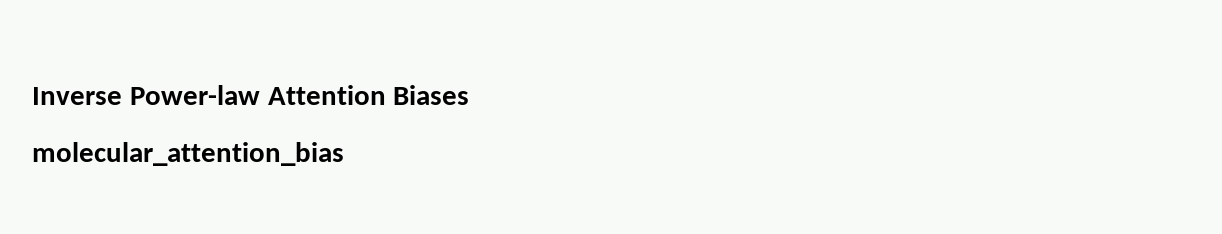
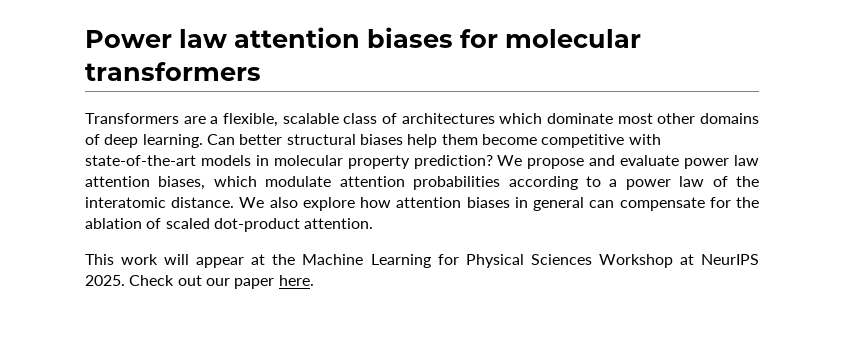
- Inverse Power-law Attention Biases
- molecular_attention_bias
+ Power law attention biases for molecular transformers
+ Transformers are a flexible, scalable class of architectures which dominate most other domains of deep learning. Can better structural biases help them become competitive with state-of-the-art models in molecular property prediction? We propose and evaluate power law attention biases, which modulate attention probabilities according to a power law of the interatomic distance. We also explore how attention biases in general can compensate for the ablation of scaled dot-product attention.
+ This work will appear at the Machine Learning for Physical Sciences Workshop at NeurIPS 2025. Check out our paper here.

